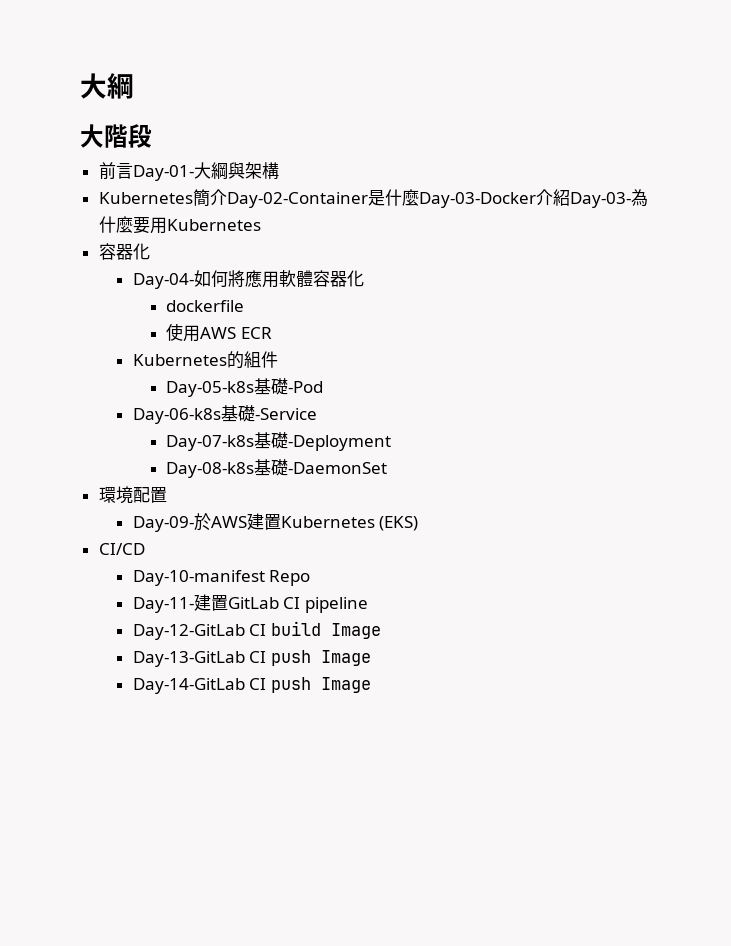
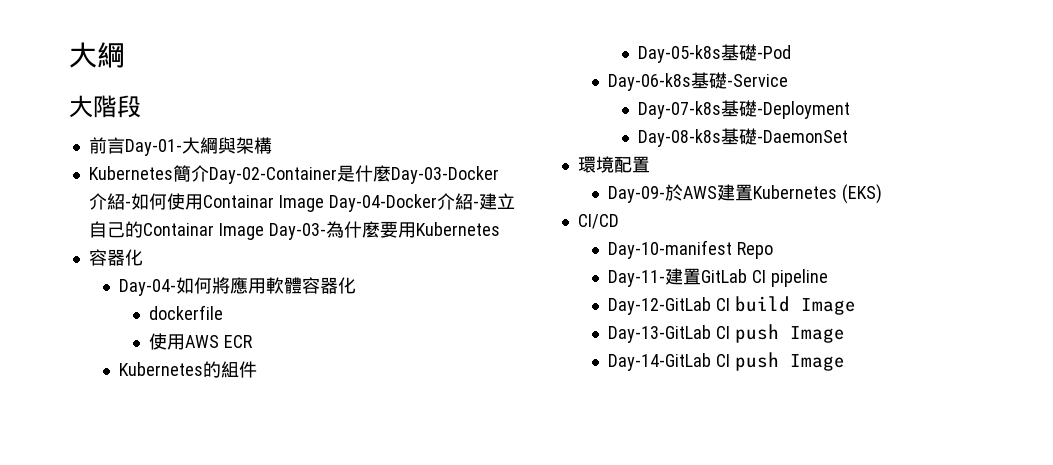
- Kubernetes簡介Day-02-Container是什麼Day-03-Docker介紹Day-03-為什麼要用Kubernetes
+ Kubernetes簡介Day-02-Container是什麼Day-03-Docker介紹-如何使用Containar Image Day-04-Docker介紹-建立自己的Containar Image Day-03-為什麼要用Kubernetes

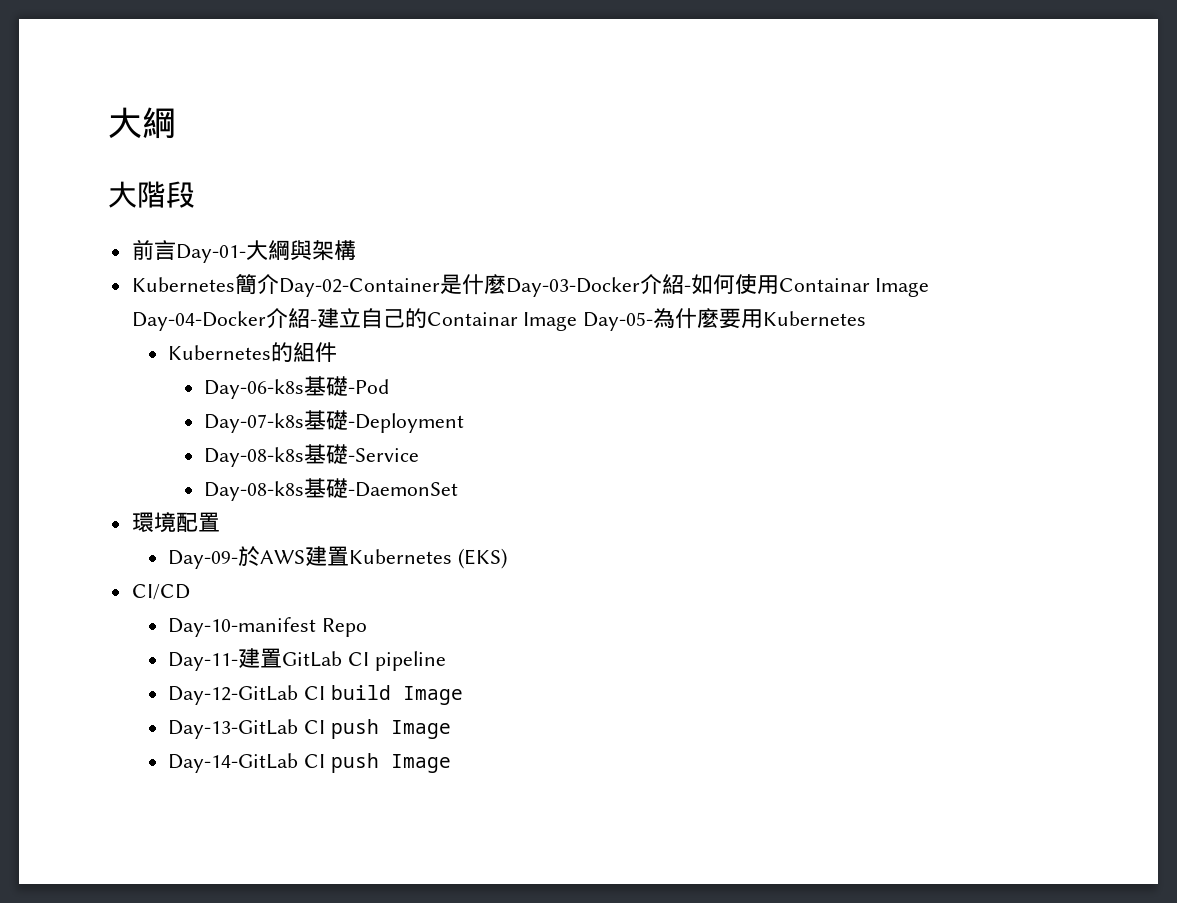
- Kubernetes簡介Day-02-Container是什麼Day-03-Docker介紹-如何使用Containar Image Day-04-Docker介紹-建立自己的Containar Image Day-03-為什麼要用Kubernetes
- 容器化
- Day-04-如何將應用軟體容器化
- dockerfile
- 使用AWS ECR
+ Kubernetes簡介Day-02-Container是什麼Day-03-Docker介紹-如何使用Containar Image Day-04-Docker介紹-建立自己的Containar Image Day-05-為什麼要用Kubernetes
- Day-05-k8s基礎-Pod
+ Day-06-k8s基礎-Pod
- Day-06-k8s基礎-Service
+ Day-08-k8s基礎-Service

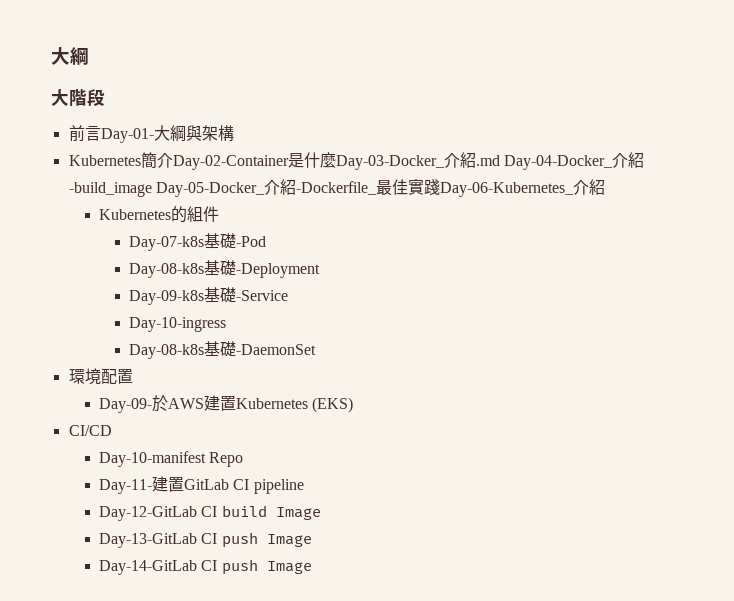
- Kubernetes簡介Day-02-Container是什麼Day-03-Docker介紹-如何使用Containar Image Day-04-Docker介紹-建立自己的Containar Image Day-05-為什麼要用Kubernetes
+ Kubernetes簡介Day-02-Container是什麼Day-03-Docker_介紹.md Day-04-Docker_介紹-build_image Day-05-Docker_介紹-Dockerfile_最佳實踐Day-06-Kubernetes_介紹
- Day-06-k8s基礎-Pod
+ Day-07-k8s基礎-Pod
- Day-07-k8s基礎-Deployment
+ Day-08-k8s基礎-Deployment
- Day-08-k8s基礎-Service
+ Day-09-k8s基礎-Service
+ Day-10-ingress

